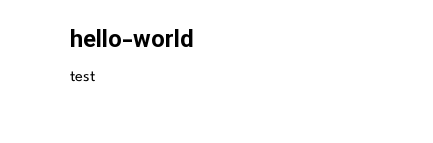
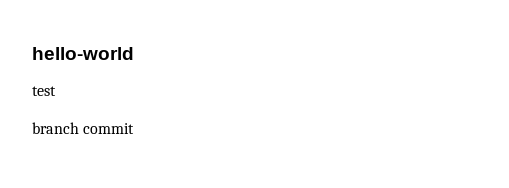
+ branch commit

